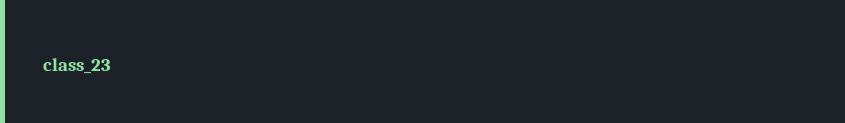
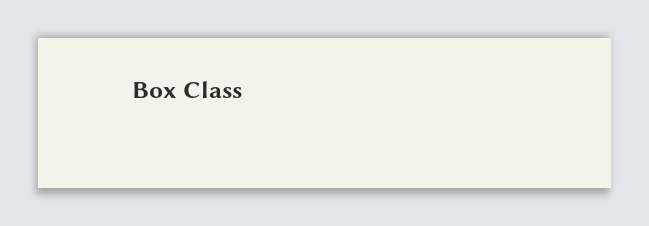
- class_23
+ Box Class

